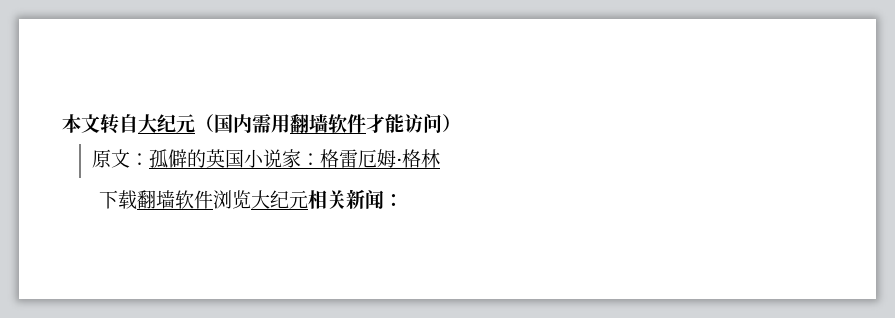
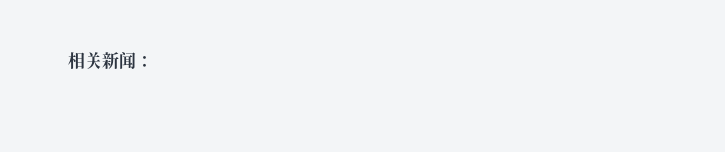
- 本文转自大纪元（国内需用翻墙软件才能访问）
- 原文：孤僻的英国小说家：格雷厄姆·格林
- 下载翻墙软件浏览大纪元相关新闻：
+ 相关新闻：

